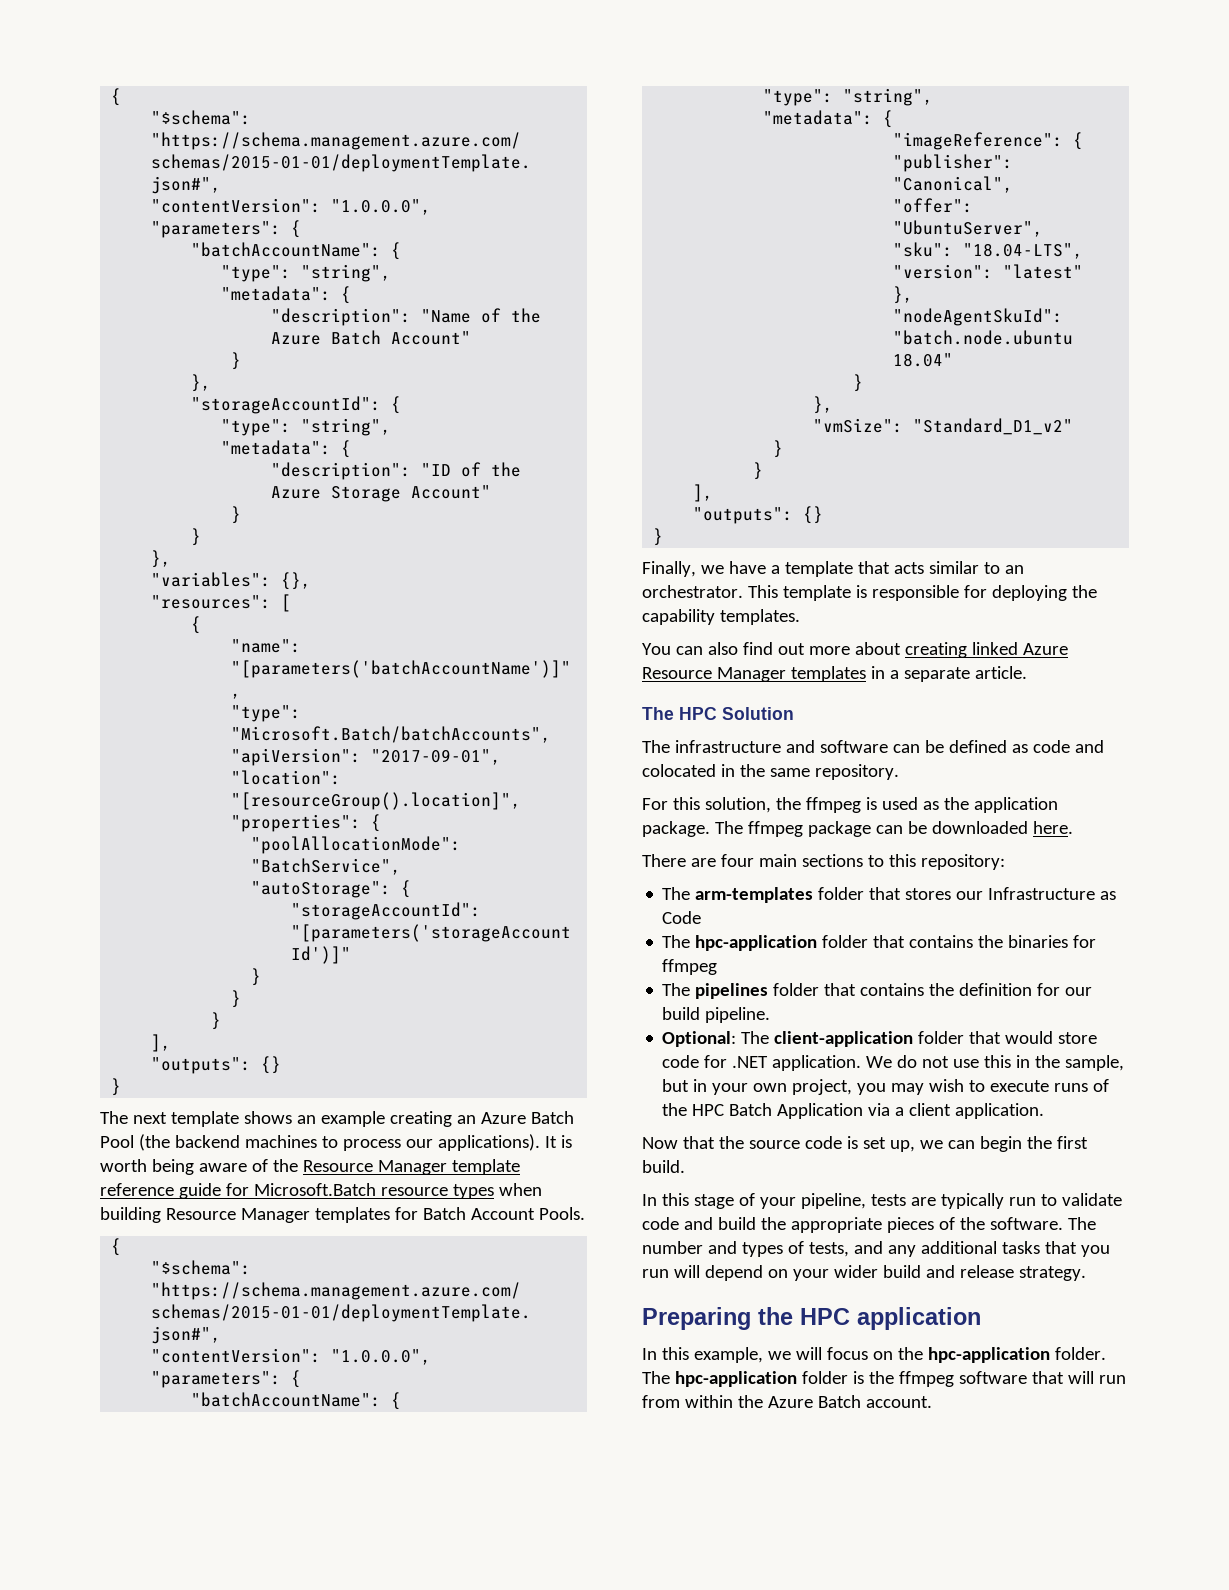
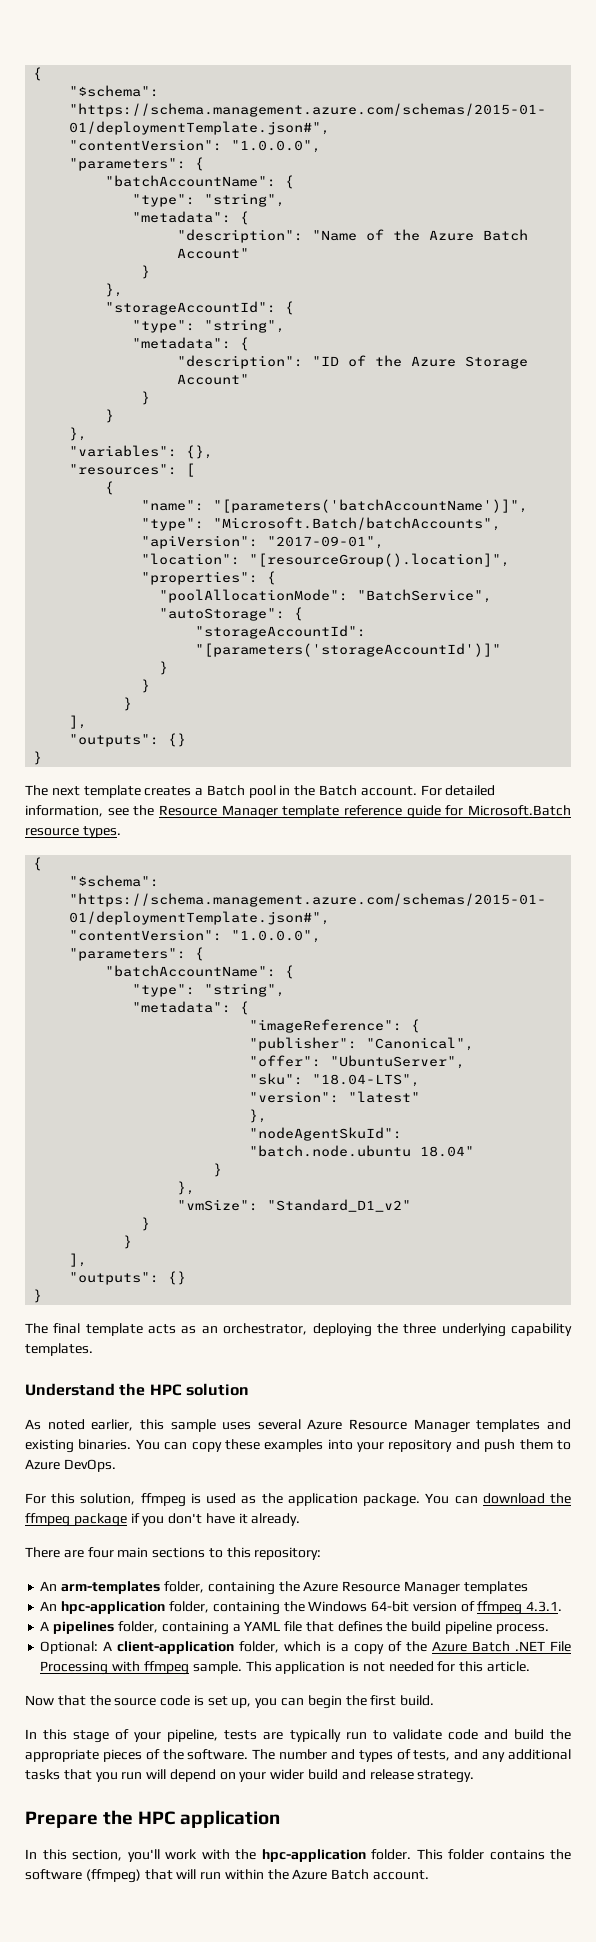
- The next template shows an example creating an Azure Batch Pool (the backend machines to process our applications). It is worth being aware of the Resource Manager template reference guide for Microsoft.Batch resource types when building Resource Manager templates for Batch Account Pools.
+ The next template creates a Batch pool in the Batch account. For detailed information, see the Resource Manager template reference guide for Microsoft.Batch resource types.
- Finally, we have a template that acts similar to an orchestrator. This template is responsible for deploying the capability templates.
- You can also find out more about creating linked Azure Resource Manager templates in a separate article.
- The HPC Solution
- The infrastructure and software can be defined as code and colocated in the same repository.
+ The final template acts as an orchestrator, deploying the three underlying capability templates.
+ Understand the HPC solution
+ As noted earlier, this sample uses several Azure Resource Manager templates and existing binaries. You can copy these examples into your repository and push them to Azure DevOps.
- For this solution, the ffmpeg is used as the application package.
+ For this solution, ffmpeg is used as the application package.
- The ffmpeg package can be downloaded here.
+ You can download the ffmpeg package if you don't have it already.
- The arm-templates folder that stores our Infrastructure as Code
- The hpc-application folder that contains the binaries for ffmpeg
- The pipelines folder that contains the definition for our build pipeline.
- Optional: The client-application folder that would store code for .NET application. We do not use this in the sample, but in your own project, you may wish to execute runs of the HPC Batch Application via a client application.
+ An arm-templates folder, containing the Azure Resource Manager templates
+ An hpc-application folder, containing the Windows 64-bit version of ffmpeg 4.3.1.
+ A pipelines folder, containing a YAML file that defines the build pipeline process.
+ Optional: A client-application folder, which is a copy of the Azure Batch .NET File Processing with ffmpeg sample. This application is not needed for this article.
- Now that the source code is set up, we can begin the first build.
+ Now that the source code is set up, you can begin the first build.
- Preparing the HPC application
+ Prepare the HPC application
- In this example, we will focus on the hpc-application folder. The hpc-application folder is the ffmpeg software that will run from within the Azure Batch account.
+ In this section, you'll work with the hpc-application folder. This folder contains the software (ffmpeg) that will run within the Azure Batch account.

